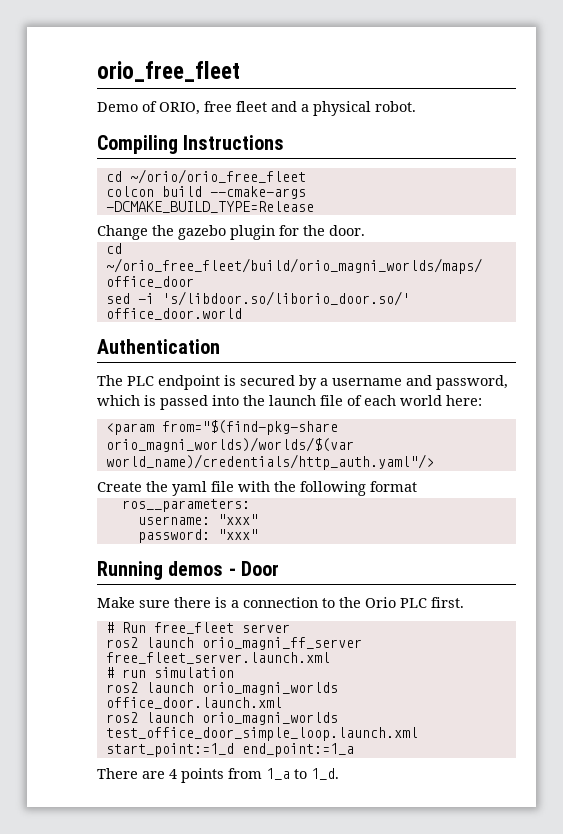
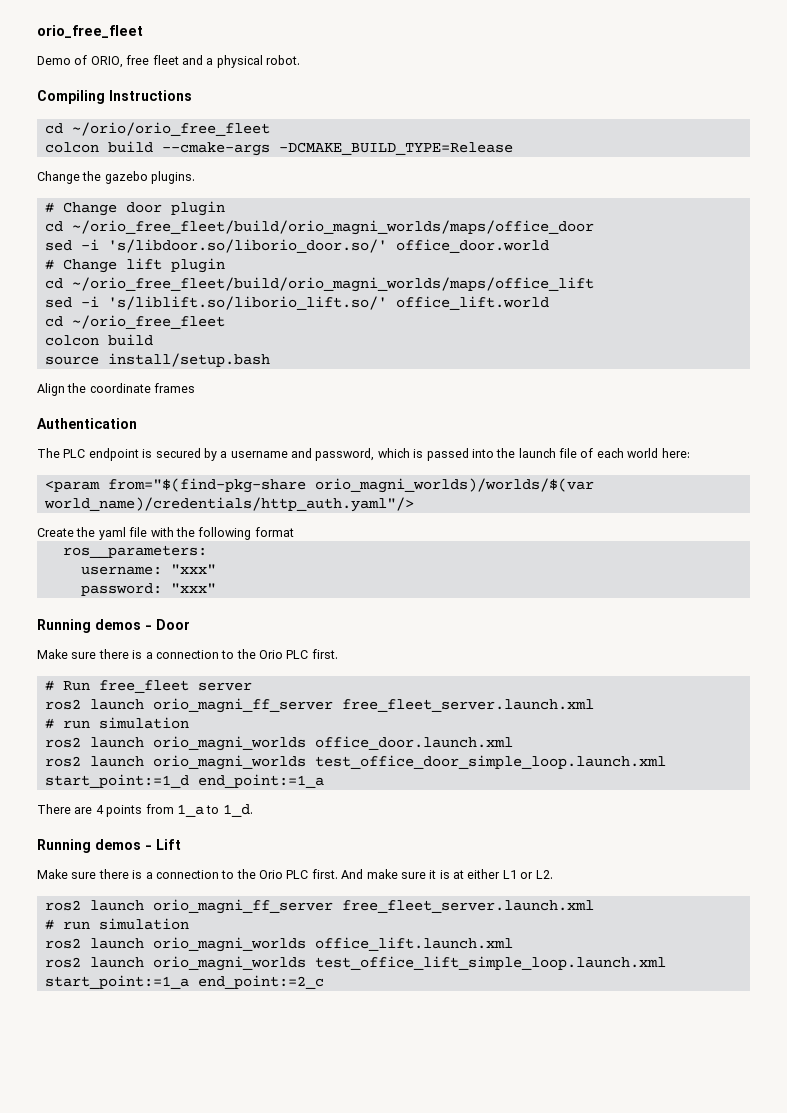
- Change the gazebo plugin for the door.
+ Change the gazebo plugins.
+ # Change door plugin
+ # Change lift plugin
+ cd ~/orio_free_fleet/build/orio_magni_worlds/maps/office_lift
+ sed -i 's/liblift.so/liborio_lift.so/' office_lift.world
+ cd ~/orio_free_fleet
+ colcon build
+ source install/setup.bash
+ Align the coordinate frames
+ Running demos - Lift
+ Make sure there is a connection to the Orio PLC first. And make sure it is at either L1 or L2.
+ ros2 launch orio_magni_ff_server free_fleet_server.launch.xml
+ # run simulation
+ ros2 launch orio_magni_worlds office_lift.launch.xml
+ ros2 launch orio_magni_worlds test_office_lift_simple_loop.launch.xml start_point:=1_a end_point:=2_c

